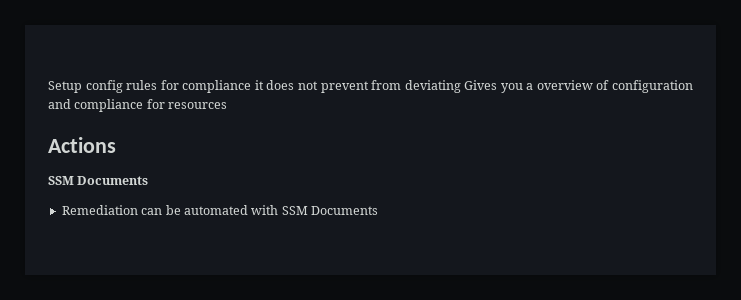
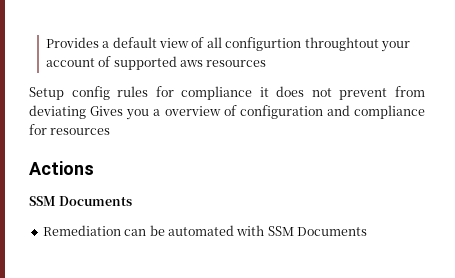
+ Provides a default view of all configurtion throughtout your account of supported aws resources

